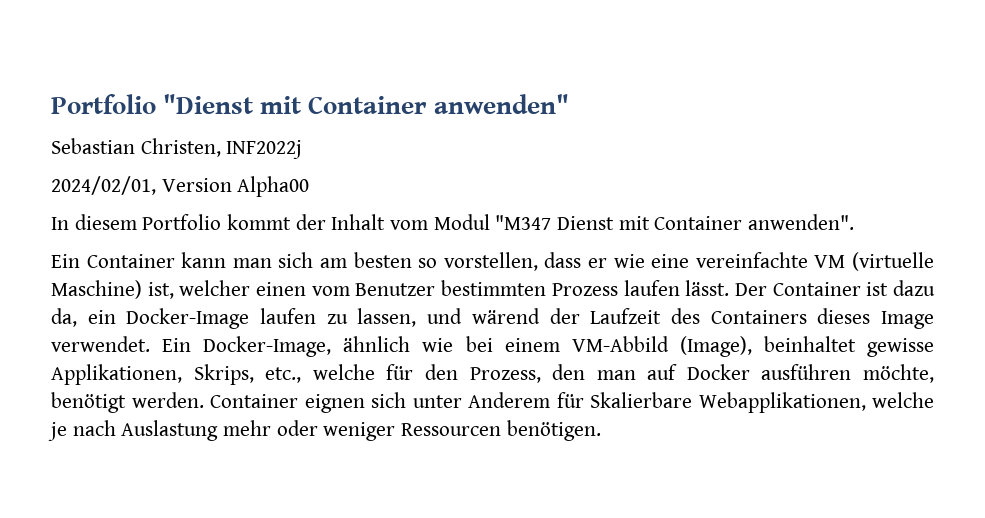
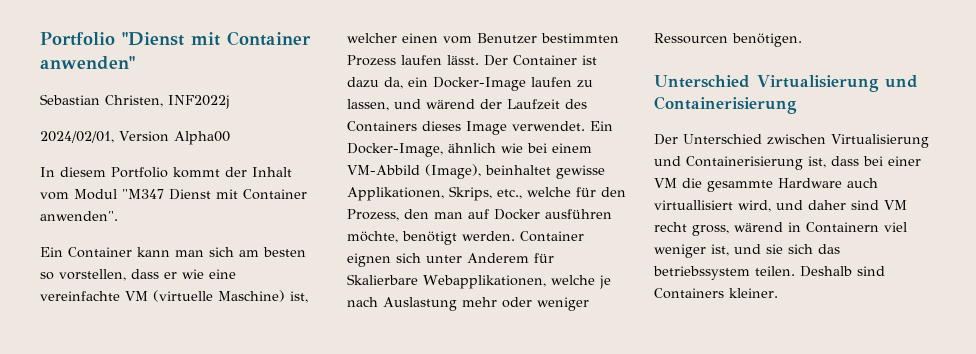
+ Unterschied Virtualisierung und Containerisierung
+ Der Unterschied zwischen Virtualisierung und Containerisierung ist, dass bei einer VM die gesammte Hardware auch virtuallisiert wird, und daher sind VM recht gross, wärend in Containern viel weniger ist, und sie sich das betriebssystem teilen. Deshalb sind Containers kleiner.

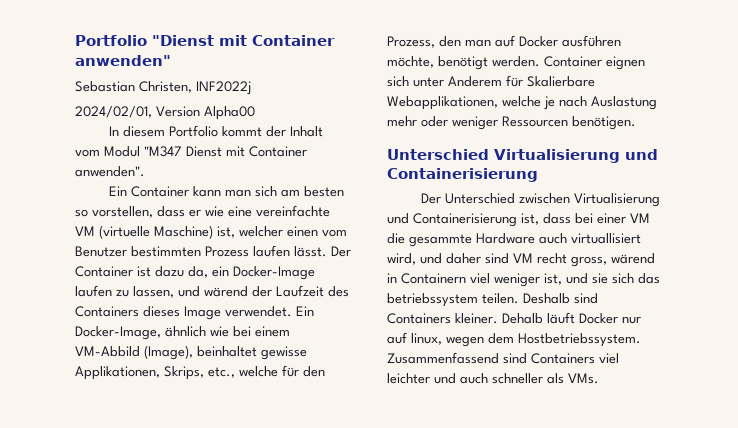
+ Dehalb läuft Docker nur auf linux, wegen dem Hostbetriebssystem. Zusammenfassend sind Containers viel leichter und auch schneller als VMs.

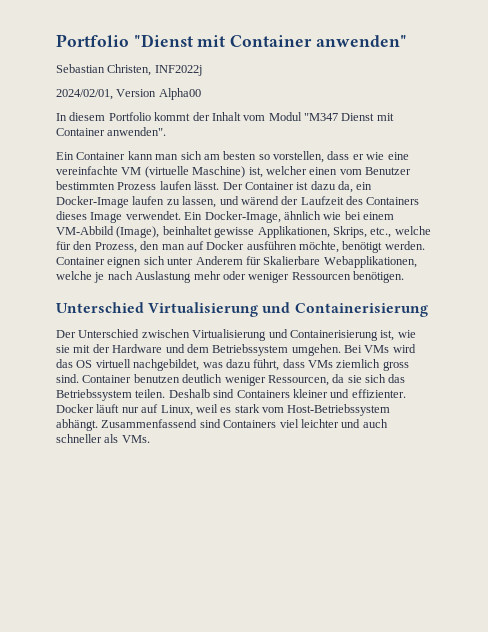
- Der Unterschied zwischen Virtualisierung und Containerisierung ist, dass bei einer VM die gesammte Hardware auch virtuallisiert wird, und daher sind VM recht gross, wärend in Containern viel weniger ist, und sie sich das betriebssystem teilen.
+ Der Unterschied zwischen Virtualisierung und Containerisierung ist, wie sie mit der Hardware und dem Betriebssystem umgehen. Bei VMs wird das OS virtuell nachgebildet, was dazu führt, dass VMs ziemlich gross sind. Container benutzen deutlich weniger Ressourcen, da sie sich das Betriebssystem teilen.
- Deshalb sind Containers kleiner. Dehalb läuft Docker nur auf linux, wegen dem Hostbetriebssystem.
+ Deshalb sind Containers kleiner und effizienter. Docker läuft nur auf Linux, weil es stark vom Host-Betriebssystem abhängt.

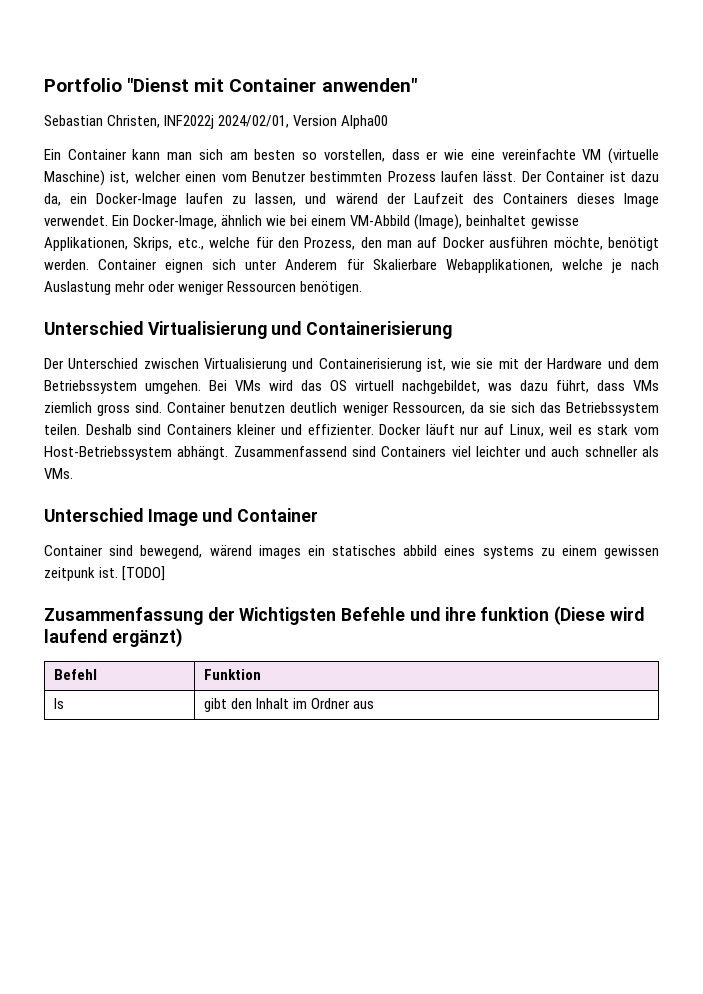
- Sebastian Christen, INF2022j
- 2024/02/01, Version Alpha00
+ Sebastian Christen, INF2022j 2024/02/01, Version Alpha00
- In diesem Portfolio kommt der Inhalt vom Modul "M347 Dienst mit Container anwenden".
+ Unterschied Image und Container
+ Container sind bewegend, wärend images ein statisches abbild eines systems zu einem gewissen zeitpunk ist. [TODO]
+ Zusammenfassung der Wichtigsten Befehle und ihre funktion (Diese wird laufend ergänzt)
+ Befehl | Funktion
+ ls | gibt den Inhalt im Ordner aus

